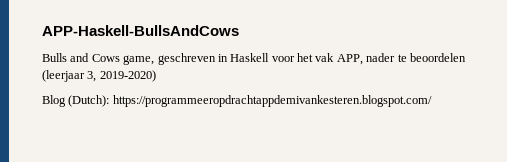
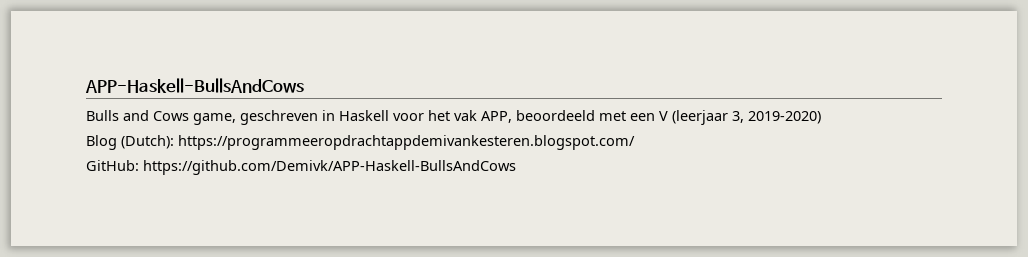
- Bulls and Cows game, geschreven in Haskell voor het vak APP, nader te beoordelen (leerjaar 3, 2019-2020)
+ Bulls and Cows game, geschreven in Haskell voor het vak APP, beoordeeld met een V (leerjaar 3, 2019-2020)
+ GitHub: https://github.com/Demivk/APP-Haskell-BullsAndCows

